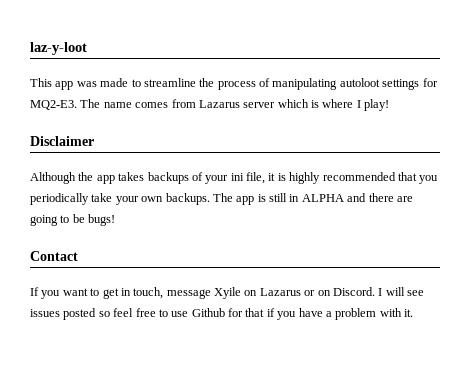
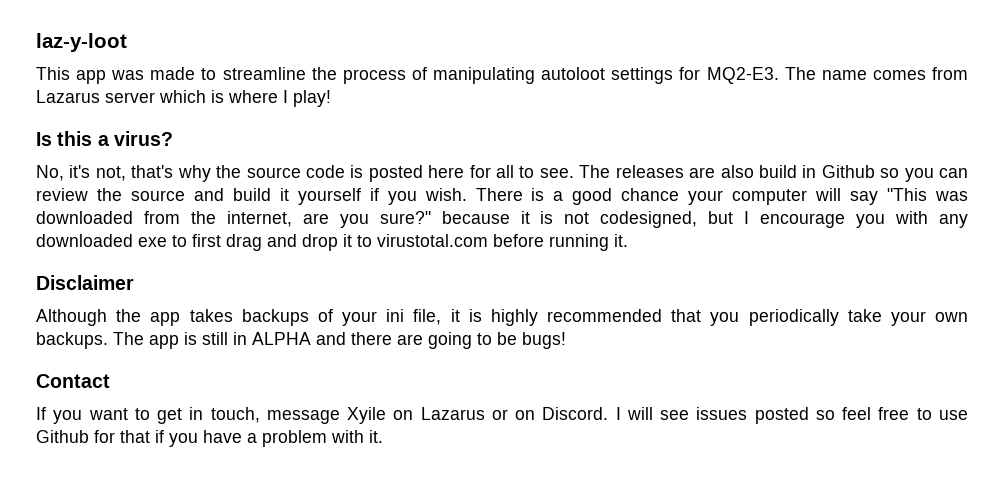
+ Is this a virus?
+ No, it's not, that's why the source code is posted here for all to see. The releases are also build in Github so you can review the source and build it yourself if you wish. There is a good chance your computer will say "This was downloaded from the internet, are you sure?" because it is not codesigned, but I encourage you with any downloaded exe to first drag and drop it to virustotal.com before running it.

